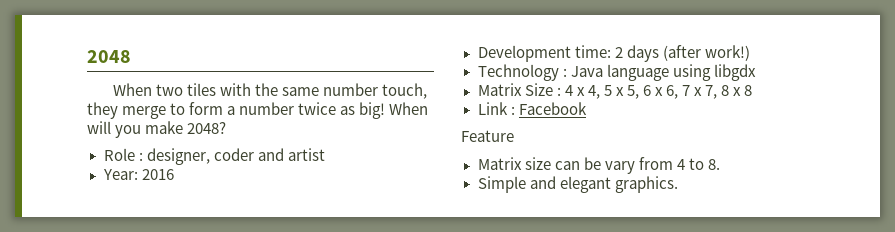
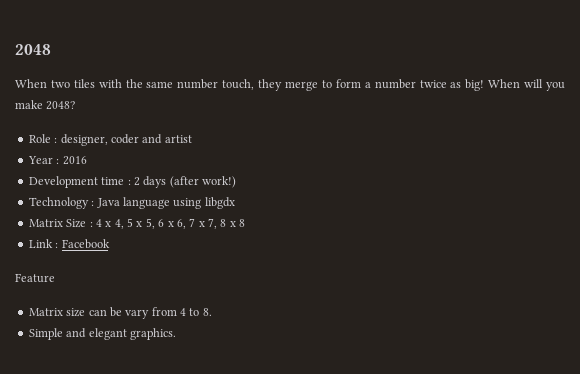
- Year: 2016
+ Year : 2016
- Development time: 2 days (after work!)
+ Development time : 2 days (after work!)

